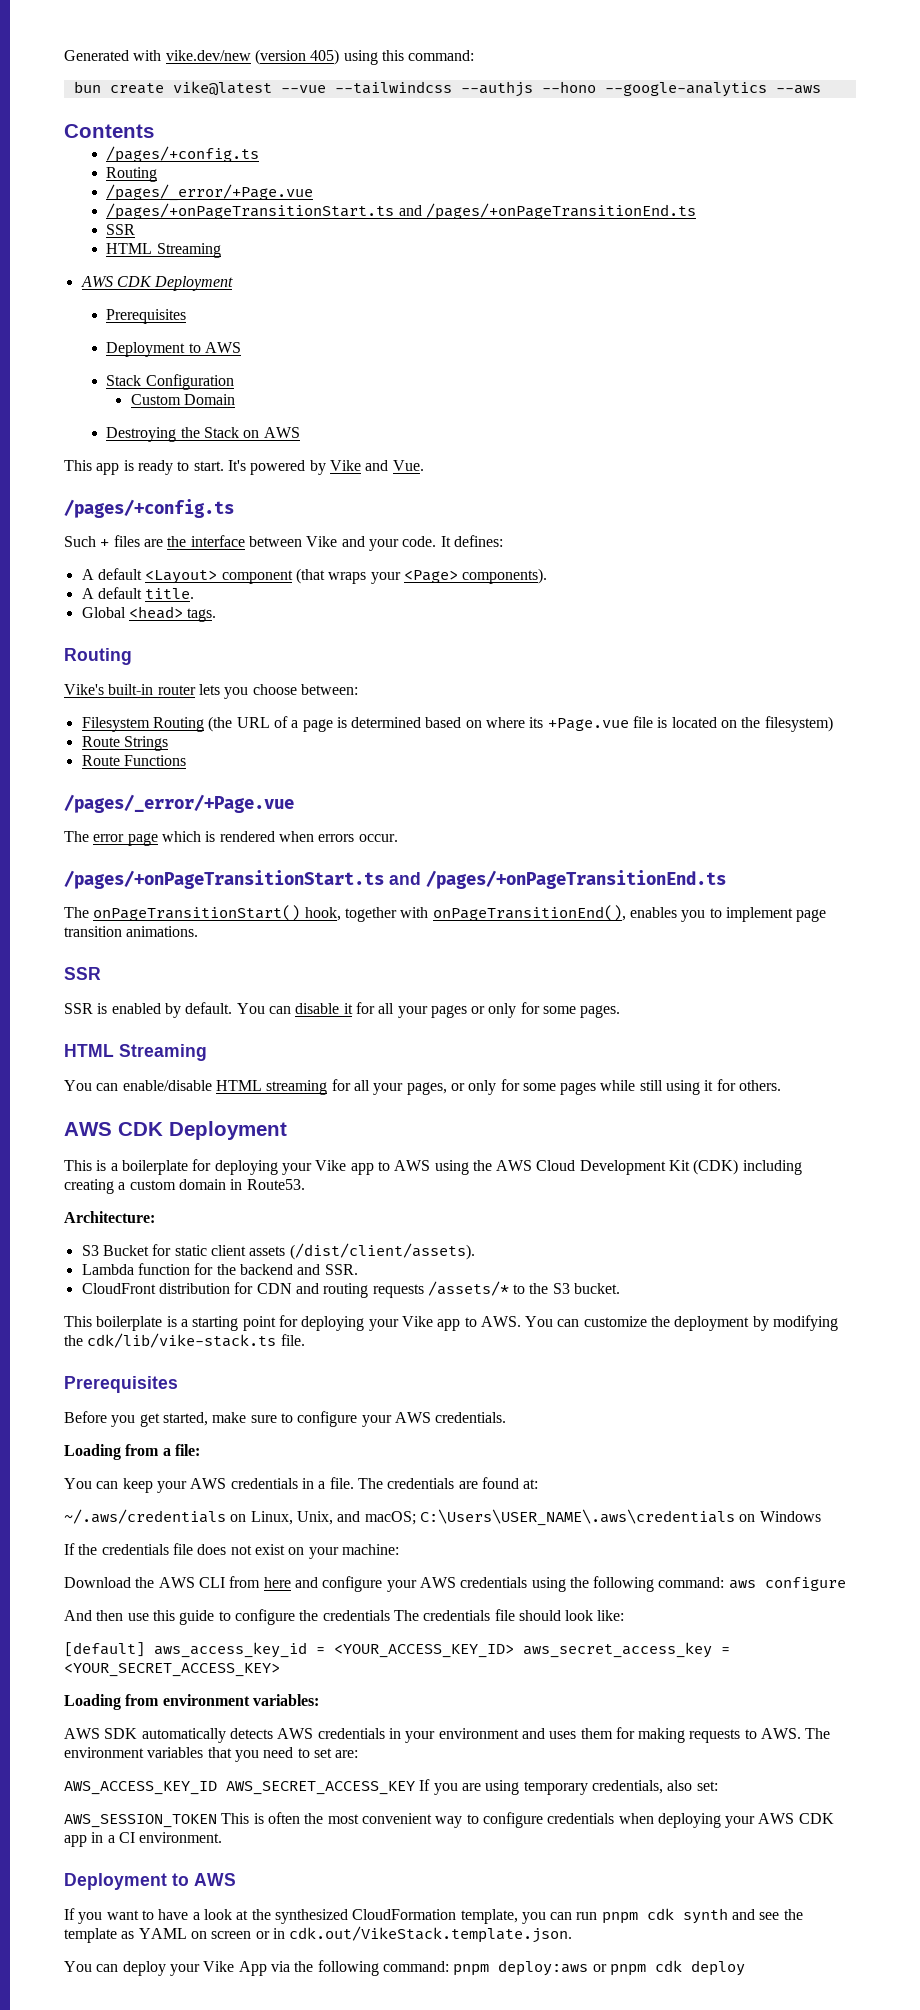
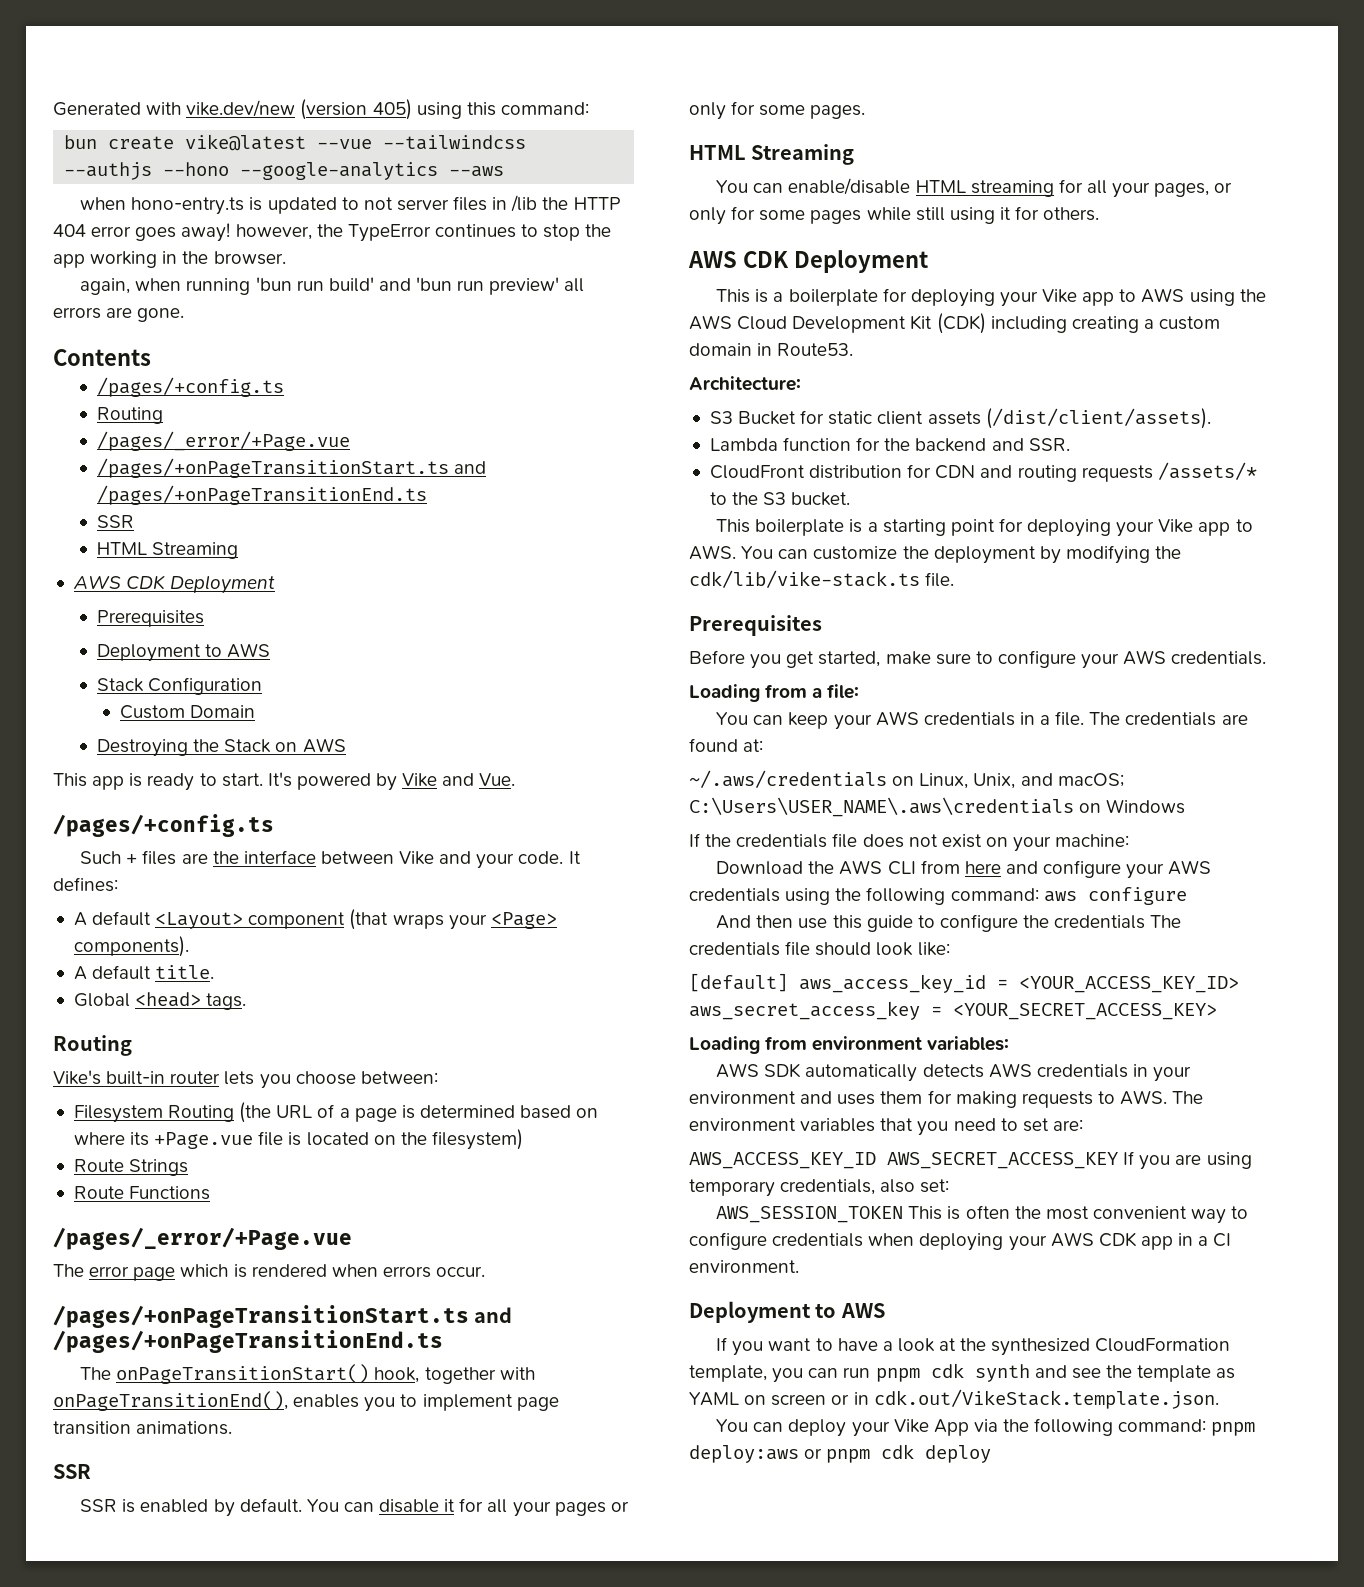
+ when hono-entry.ts is updated to not server files in /lib the HTTP 404 error goes away! however, the TypeError continues to stop the app working in the browser.
+ again, when running 'bun run build' and 'bun run preview' all errors are gone.

